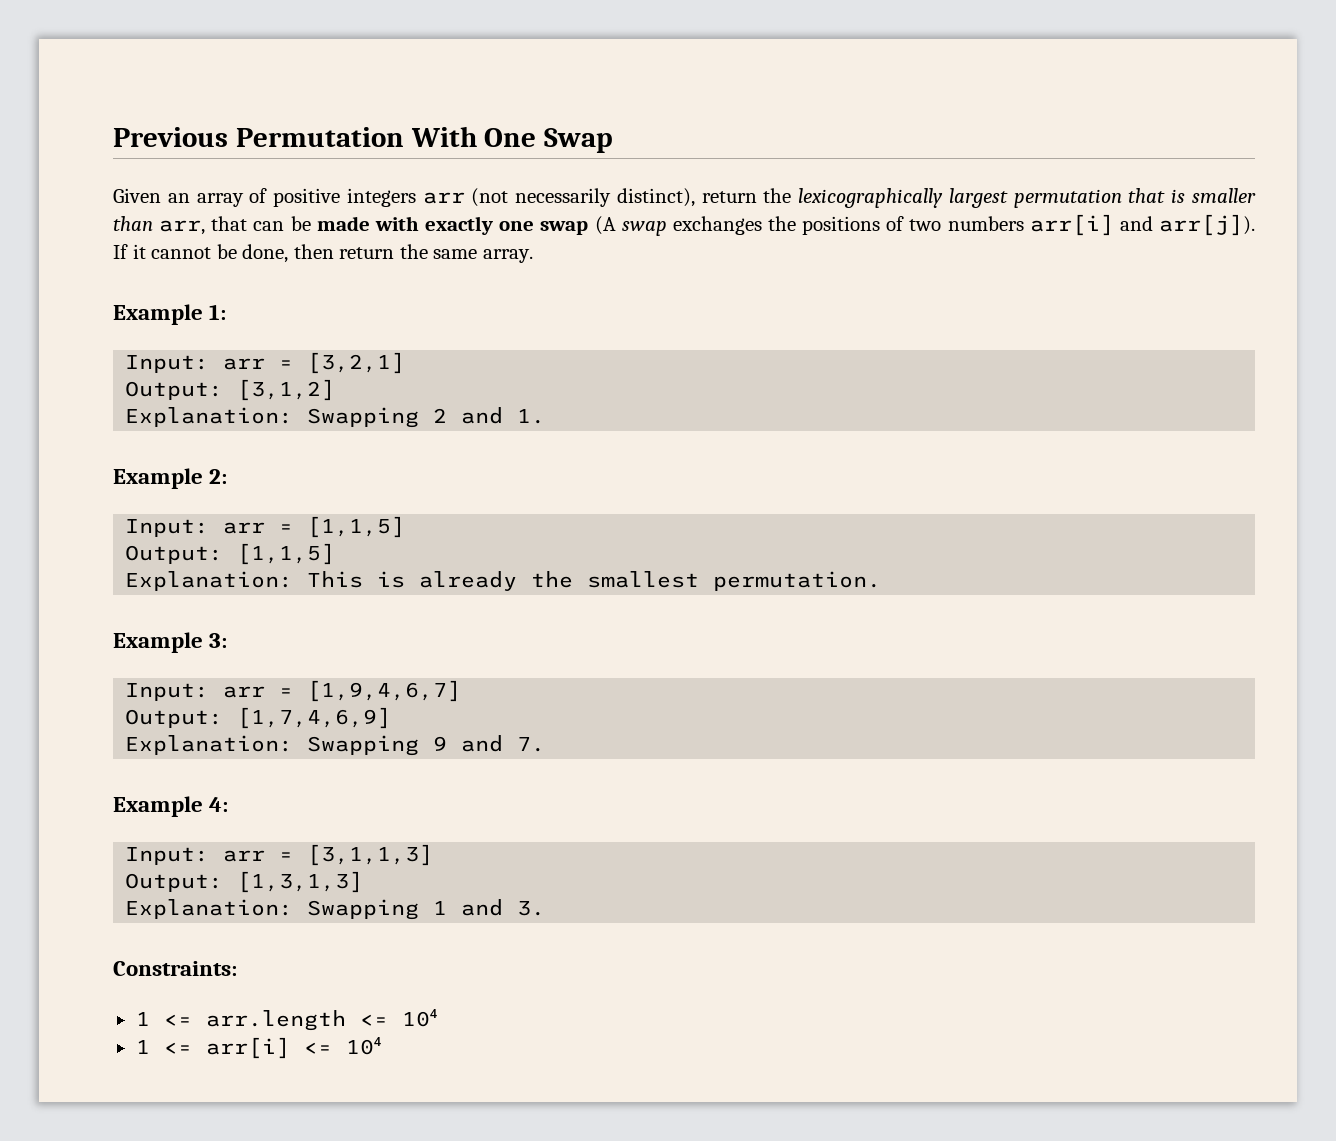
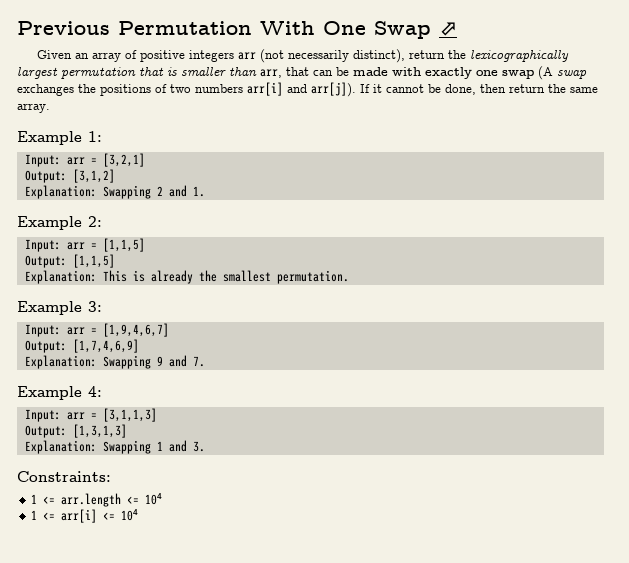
- Previous Permutation With One Swap
+ Previous Permutation With One Swap ⬀

